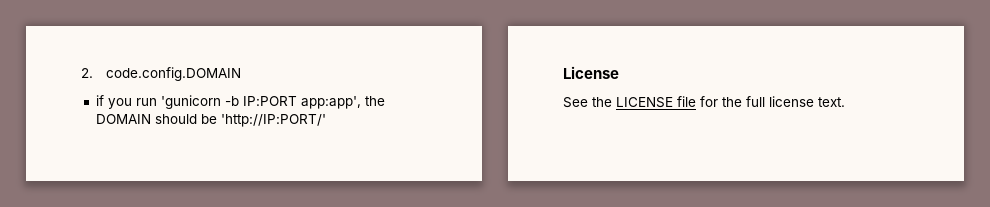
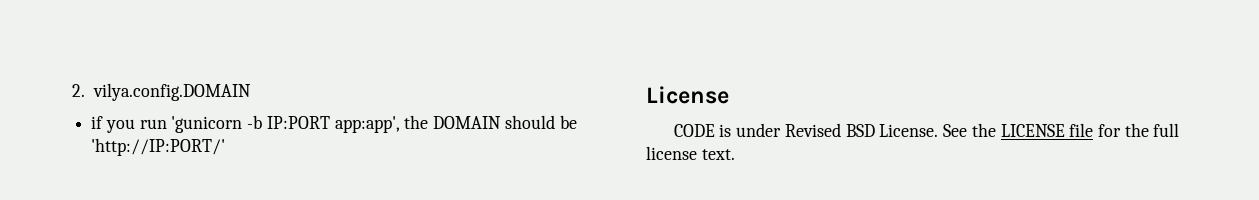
- 2. code.config.DOMAIN
+ 2. vilya.config.DOMAIN
+ CODE is under Revised BSD License.

